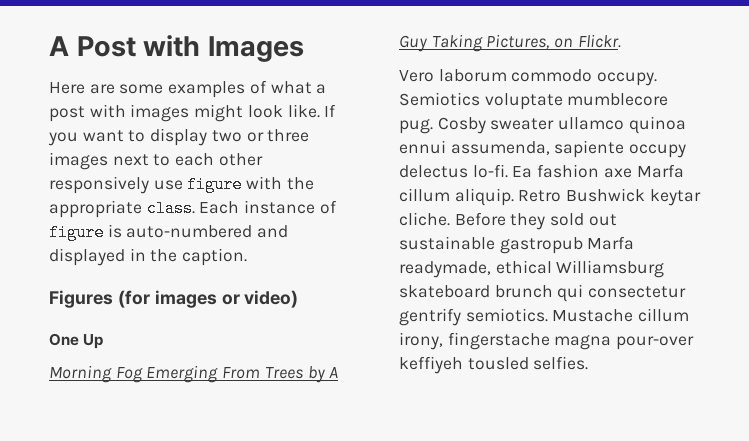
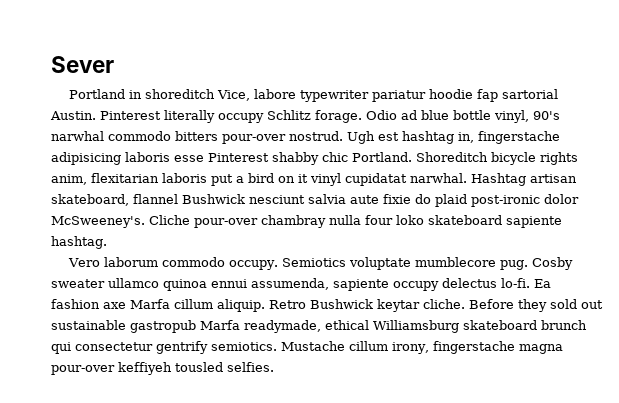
- A Post with Images
- Here are some examples of what a post with images might look like. If you want to display two or three images next to each other responsively use figure with the appropriate class. Each instance of figure is auto-numbered and displayed in the caption.
- Figures (for images or video)
- One Up
- Morning Fog Emerging From Trees by A Guy Taking Pictures, on Flickr.
+ Sever
+ Portland in shoreditch Vice, labore typewriter pariatur hoodie fap sartorial Austin. Pinterest literally occupy Schlitz forage. Odio ad blue bottle vinyl, 90's narwhal commodo bitters pour-over nostrud. Ugh est hashtag in, fingerstache adipisicing laboris esse Pinterest shabby chic Portland. Shoreditch bicycle rights anim, flexitarian laboris put a bird on it vinyl cupidatat narwhal. Hashtag artisan skateboard, flannel Bushwick nesciunt salvia aute fixie do plaid post-ironic dolor McSweeney's. Cliche pour-over chambray nulla four loko skateboard sapiente hashtag.

